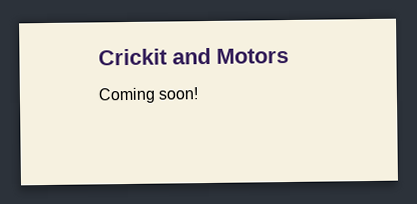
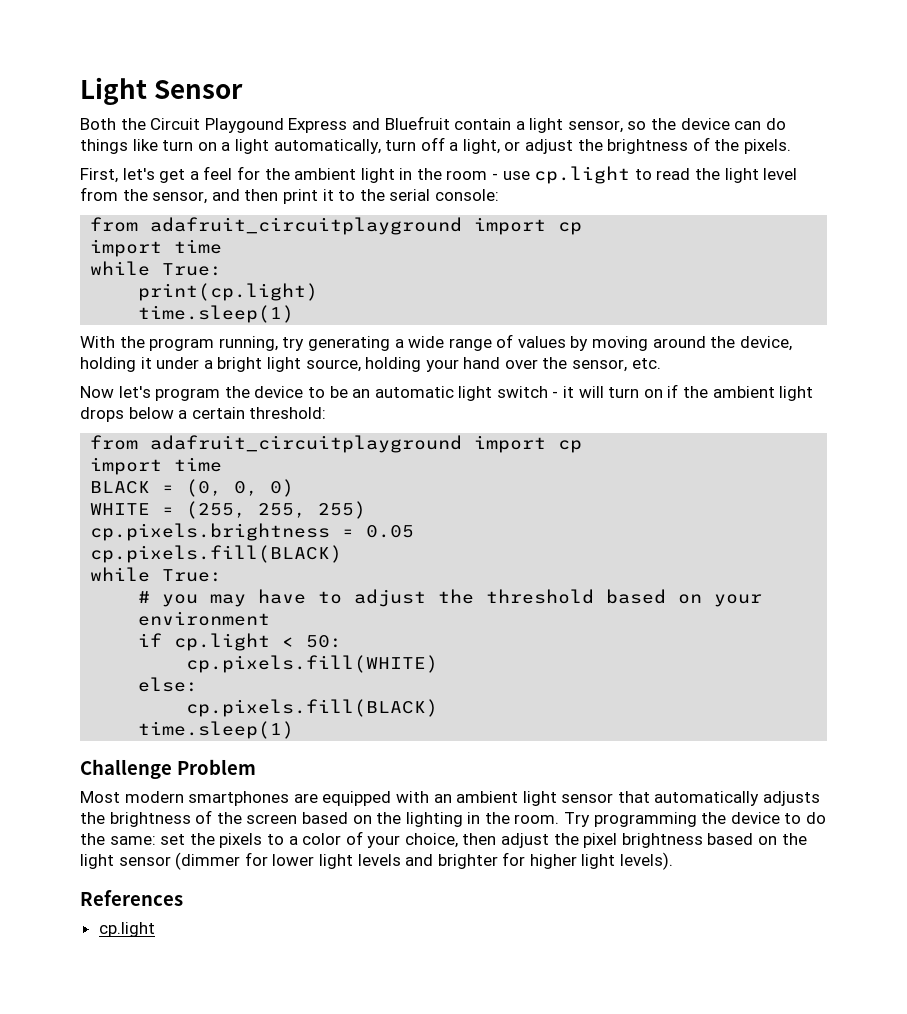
- Crickit and Motors
- Coming soon!
+ Light Sensor
+ Both the Circuit Playgound Express and Bluefruit contain a light sensor, so the device can do things like turn on a light automatically, turn off a light, or adjust the brightness of the pixels.
+ First, let's get a feel for the ambient light in the room - use cp.light to read the light level from the sensor, and then print it to the serial console:
+ from adafruit_circuitplayground import cp
+ import time
+ while True:
+ print(cp.light)
+ time.sleep(1)
+ With the program running, try generating a wide range of values by moving around the device, holding it under a bright light source, holding your hand over the sensor, etc.
+ Now let's program the device to be an automatic light switch - it will turn on if the ambient light drops below a certain threshold:
+ from adafruit_circuitplayground import cp
+ import time
+ BLACK = (0, 0, 0)
+ WHITE = (255, 255, 255)
+ cp.pixels.brightness = 0.05
+ cp.pixels.fill(BLACK)
+ while True:
+ # you may have to adjust the threshold based on your environment
+ if cp.light < 50:
+ cp.pixels.fill(WHITE)
+ else:
+ cp.pixels.fill(BLACK)
+ time.sleep(1)
+ Challenge Problem
+ Most modern smartphones are equipped with an ambient light sensor that automatically adjusts the brightness of the screen based on the lighting in the room. Try programming the device to do the same: set the pixels to a color of your choice, then adjust the pixel brightness based on the light sensor (dimmer for lower light levels and brighter for higher light levels).
+ References
+ cp.light

